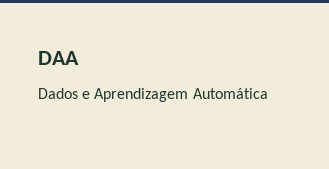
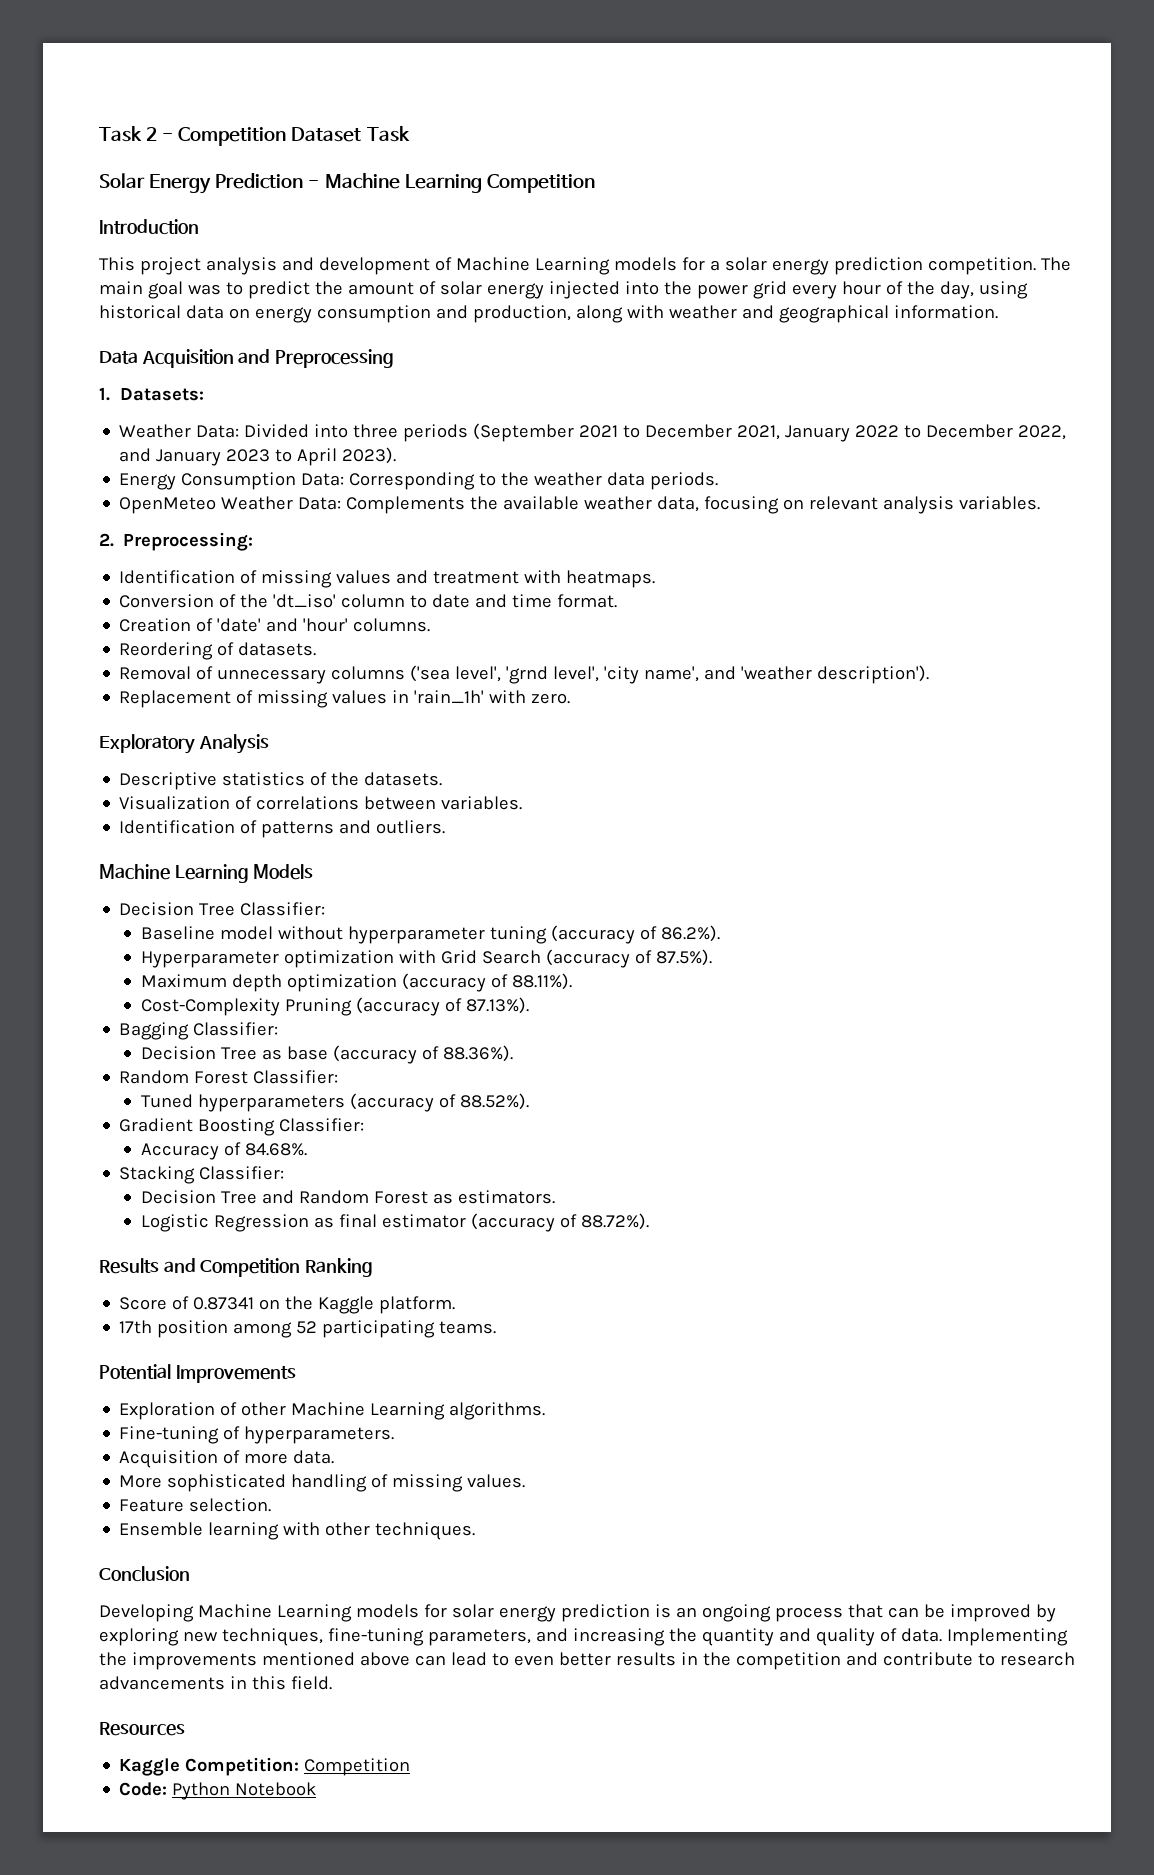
- DAA
- Dados e Aprendizagem Automática
+ Task 2 - Competition Dataset Task
+ Solar Energy Prediction - Machine Learning Competition
+ Introduction
+ This project analysis and development of Machine Learning models for a solar energy prediction competition. The main goal was to predict the amount of solar energy injected into the power grid every hour of the day, using historical data on energy consumption and production, along with weather and geographical information.
+ Data Acquisition and Preprocessing
+ 1. Datasets:
+ Weather Data: Divided into three periods (September 2021 to December 2021, January 2022 to December 2022, and January 2023 to April 2023).
+ Energy Consumption Data: Corresponding to the weather data periods.
+ OpenMeteo Weather Data: Complements the available weather data, focusing on relevant analysis variables.
+ 2. Preprocessing:
+ Identification of missing values and treatment with heatmaps.
+ Conversion of the 'dt_iso' column to date and time format.
+ Creation of 'date' and 'hour' columns.
+ Reordering of datasets.
+ Removal of unnecessary columns ('sea level', 'grnd level', 'city name', and 'weather description').
+ Replacement of missing values in 'rain_1h' with zero.
+ Exploratory Analysis
+ Descriptive statistics of the datasets.
+ Visualization of correlations between variables.
+ Identification of patterns and outliers.
+ Machine Learning Models
+ Decision Tree Classifier:
+ Baseline model without hyperparameter tuning (accuracy of 86.2%).
+ Hyperparameter optimization with Grid Search (accuracy of 87.5%).
+ Maximum depth optimization (accuracy of 88.11%).
+ Cost-Complexity Pruning (accuracy of 87.13%).
+ Bagging Classifier:
+ Decision Tree as base (accuracy of 88.36%).
+ Random Forest Classifier:
+ Tuned hyperparameters (accuracy of 88.52%).
+ Gradient Boosting Classifier:
+ Accuracy of 84.68%.
+ Stacking Classifier:
+ Decision Tree and Random Forest as estimators.
+ Logistic Regression as final estimator (accuracy of 88.72%).
+ Results and Competition Ranking
+ Score of 0.87341 on the Kaggle platform.
+ 17th position among 52 participating teams.
+ Potential Improvements
+ Exploration of other Machine Learning algorithms.
+ Fine-tuning of hyperparameters.
+ Acquisition of more data.
+ More sophisticated handling of missing values.
+ Feature selection.
+ Ensemble learning with other techniques.
+ Conclusion
+ Developing Machine Learning models for solar energy prediction is an ongoing process that can be improved by exploring new techniques, fine-tuning parameters, and increasing the quantity and quality of data. Implementing the improvements mentioned above can lead to even better results in the competition and contribute to research advancements in this field.
+ Resources
+ Kaggle Competition: Competition
+ Code: Python Notebook

